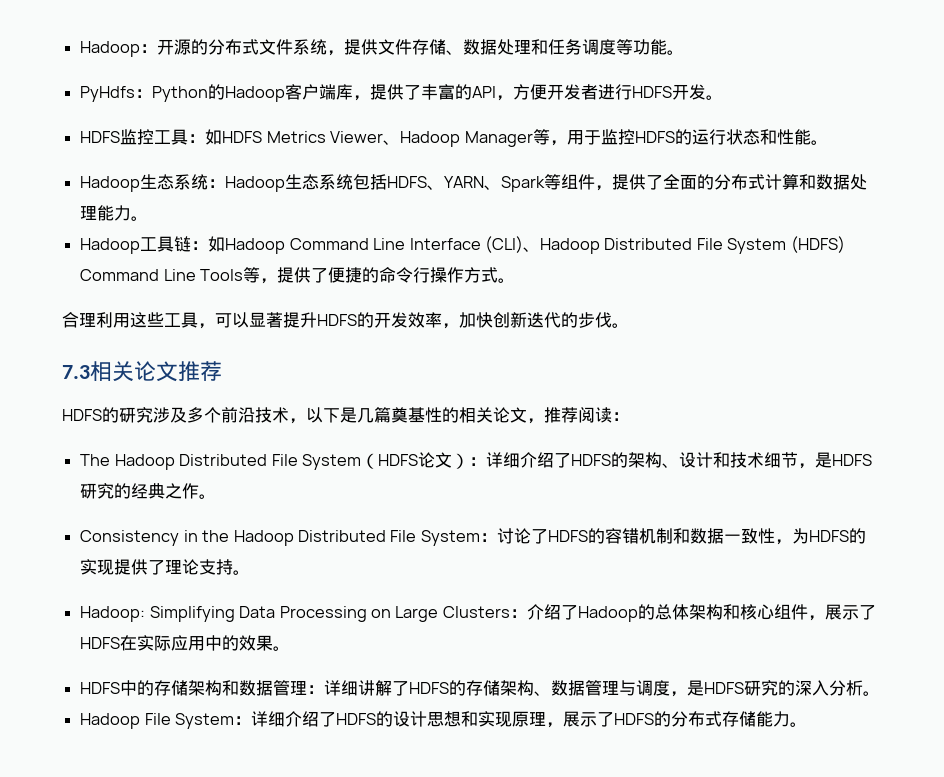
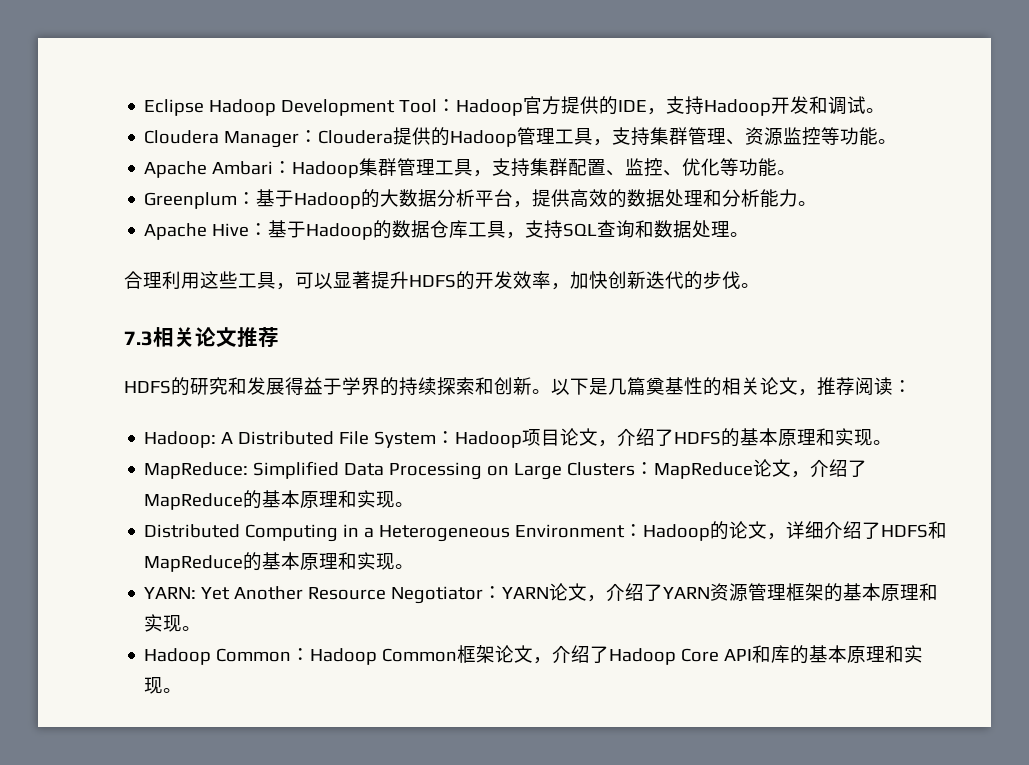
- Hadoop：开源的分布式文件系统，提供文件存储、数据处理和任务调度等功能。
- PyHdfs：Python的Hadoop客户端库，提供了丰富的API，方便开发者进行HDFS开发。
- HDFS监控工具：如HDFS Metrics Viewer、Hadoop Manager等，用于监控HDFS的运行状态和性能。
- Hadoop生态系统：Hadoop生态系统包括HDFS、YARN、Spark等组件，提供了全面的分布式计算和数据处理能力。
- Hadoop工具链：如Hadoop Command Line Interface (CLI)、Hadoop Distributed File System (HDFS) Command Line Tools等，提供了便捷的命令行操作方式。
+ Eclipse Hadoop Development Tool：Hadoop官方提供的IDE，支持Hadoop开发和调试。
+ Cloudera Manager：Cloudera提供的Hadoop管理工具，支持集群管理、资源监控等功能。
+ Apache Ambari：Hadoop集群管理工具，支持集群配置、监控、优化等功能。
+ Greenplum：基于Hadoop的大数据分析平台，提供高效的数据处理和分析能力。
+ Apache Hive：基于Hadoop的数据仓库工具，支持SQL查询和数据处理。
- HDFS的研究涉及多个前沿技术，以下是几篇奠基性的相关论文，推荐阅读：
+ HDFS的研究和发展得益于学界的持续探索和创新。以下是几篇奠基性的相关论文，推荐阅读：
- The Hadoop Distributed File System（HDFS论文）：详细介绍了HDFS的架构、设计和技术细节，是HDFS研究的经典之作。
- Consistency in the Hadoop Distributed File System：讨论了HDFS的容错机制和数据一致性，为HDFS的实现提供了理论支持。
- Hadoop: Simplifying Data Processing on Large Clusters：介绍了Hadoop的总体架构和核心组件，展示了HDFS在实际应用中的效果。
- HDFS中的存储架构和数据管理：详细讲解了HDFS的存储架构、数据管理与调度，是HDFS研究的深入分析。
- Hadoop File System：详细介绍了HDFS的设计思想和实现原理，展示了HDFS的分布式存储能力。
+ Hadoop: A Distributed File System：Hadoop项目论文，介绍了HDFS的基本原理和实现。
+ MapReduce: Simplified Data Processing on Large Clusters：MapReduce论文，介绍了MapReduce的基本原理和实现。
+ Distributed Computing in a Heterogeneous Environment：Hadoop的论文，详细介绍了HDFS和MapReduce的基本原理和实现。
+ YARN: Yet Another Resource Negotiator：YARN论文，介绍了YARN资源管理框架的基本原理和实现。
+ Hadoop Common：Hadoop Common框架论文，介绍了Hadoop Core API和库的基本原理和实现。

